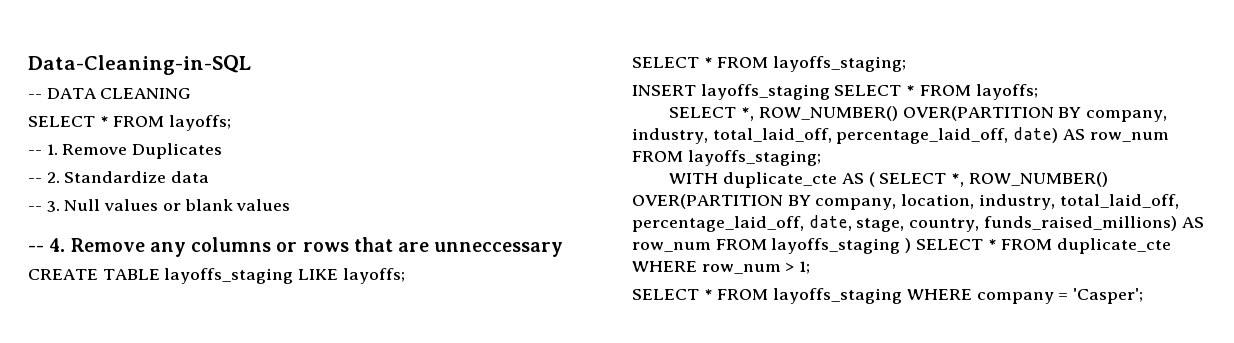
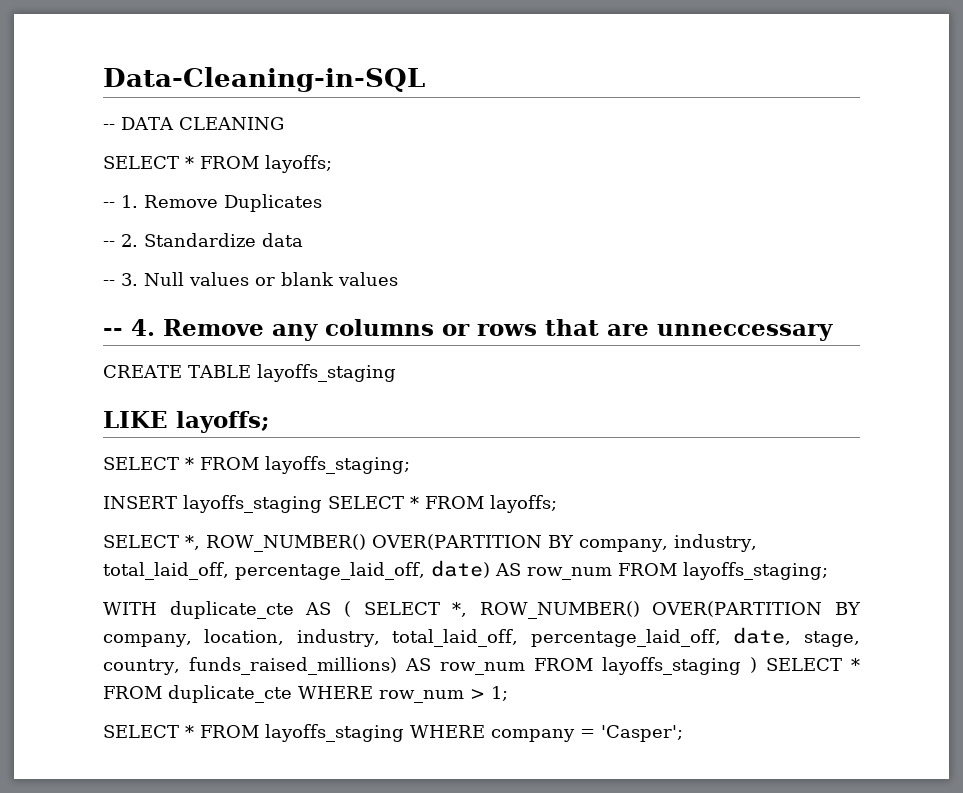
- CREATE TABLE layoffs_staging LIKE layoffs;
+ CREATE TABLE layoffs_staging
+ LIKE layoffs;

